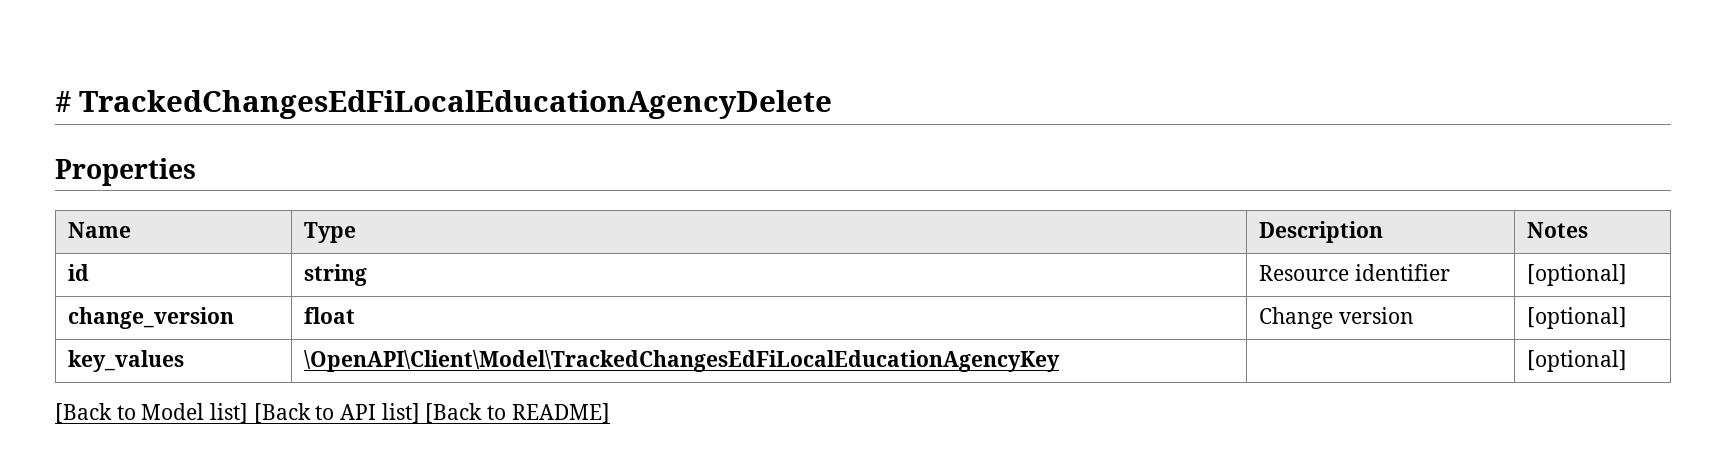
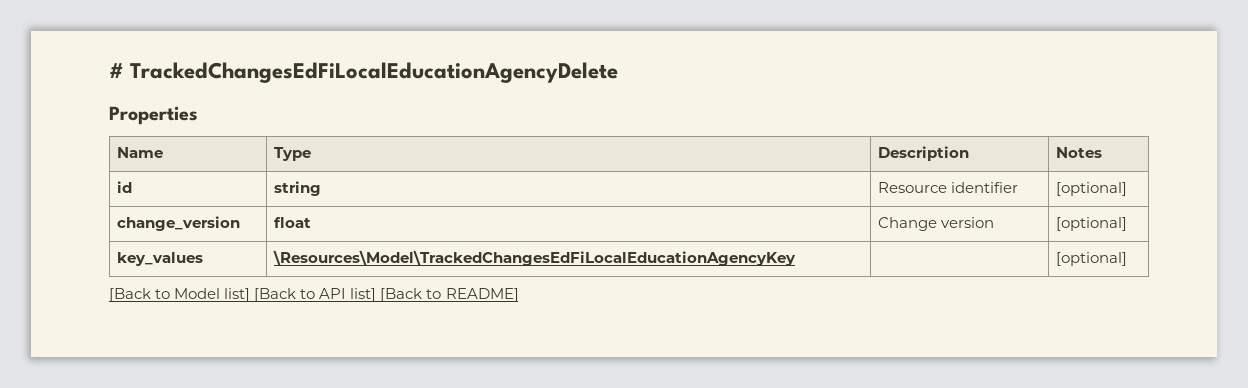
- key_values | \OpenAPI\Client\Model\TrackedChangesEdFiLocalEducationAgencyKey | | [optional]
+ key_values | \Resources\Model\TrackedChangesEdFiLocalEducationAgencyKey | | [optional]

